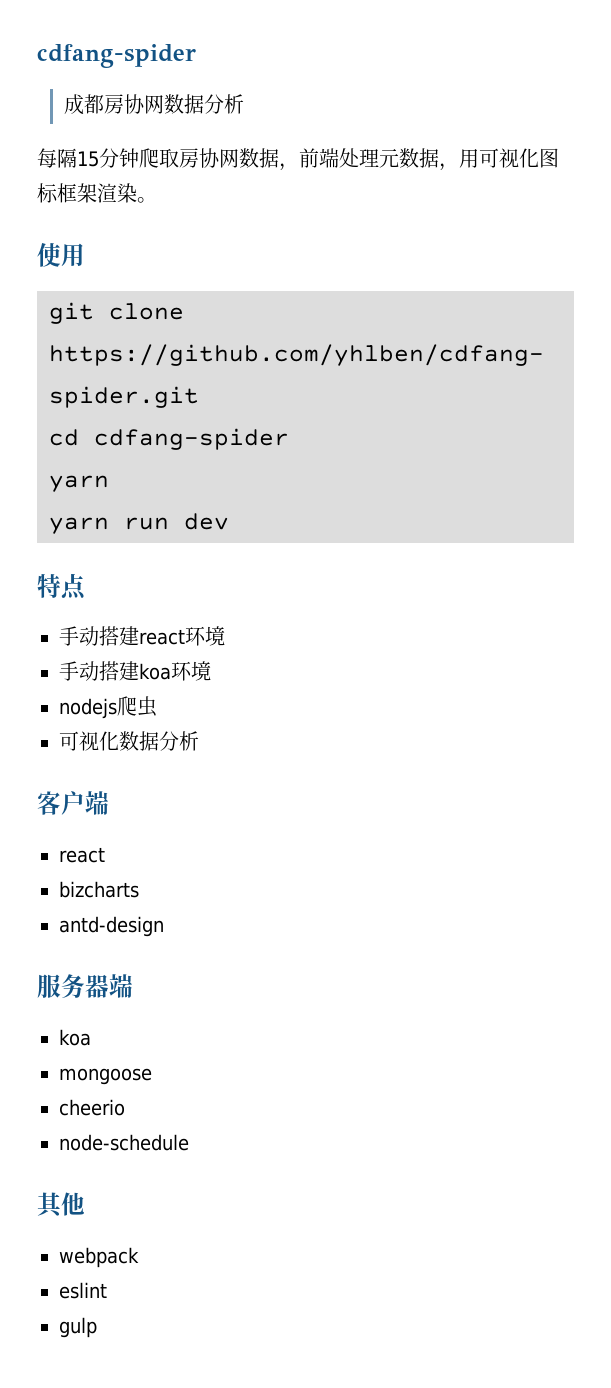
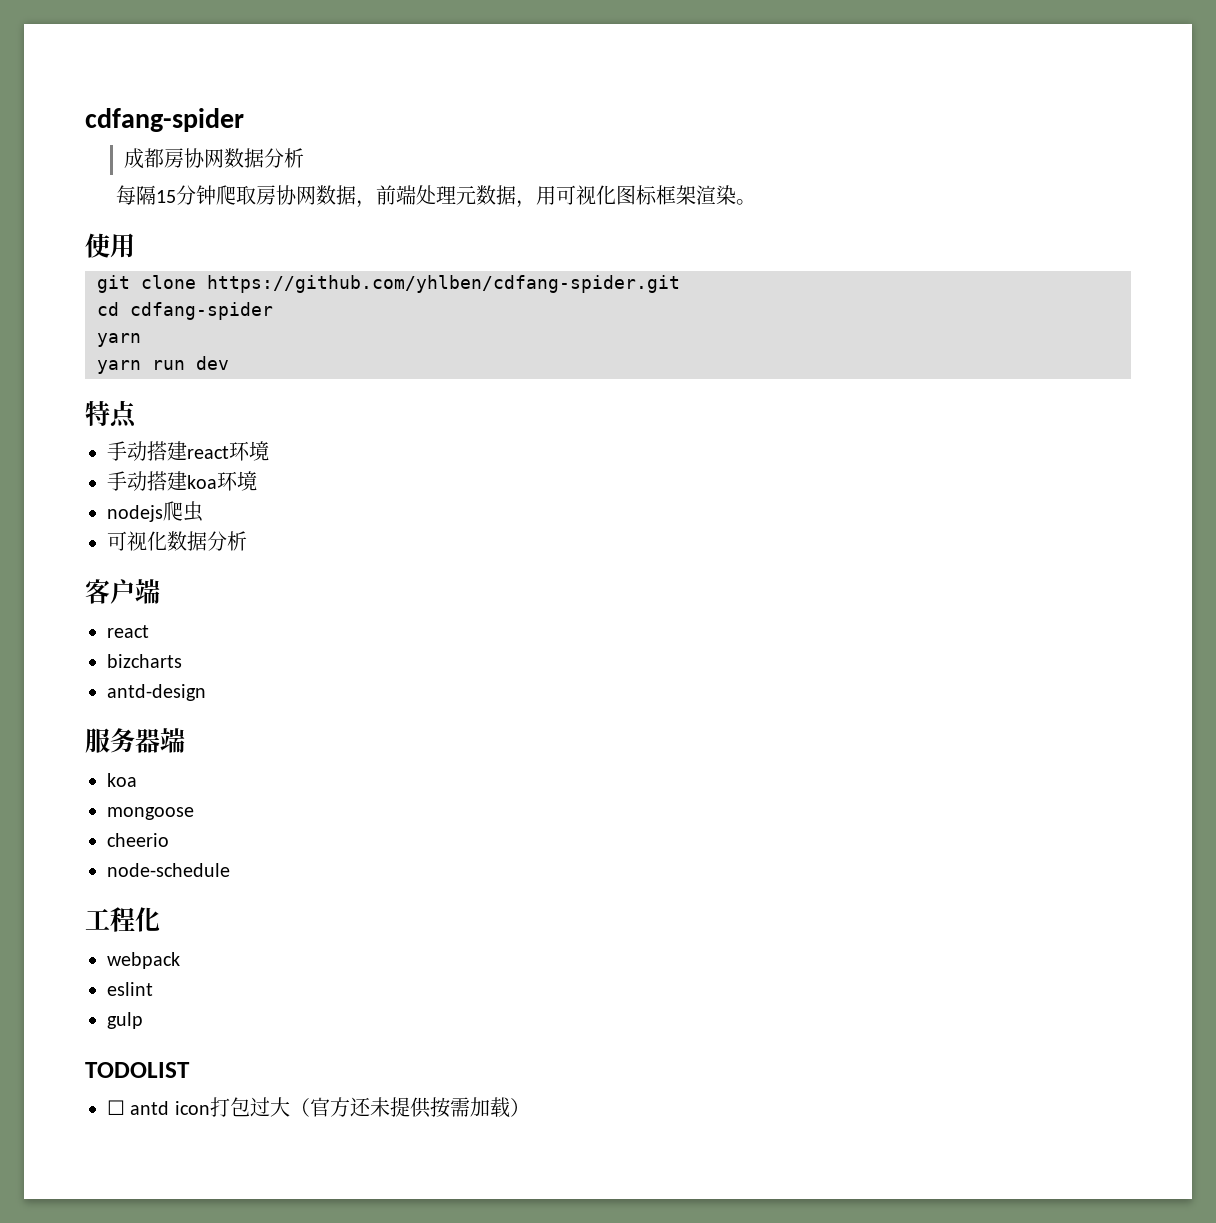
- 其他
+ 工程化
+ TODOLIST
+ ☐ antd icon打包过大（官方还未提供按需加载）

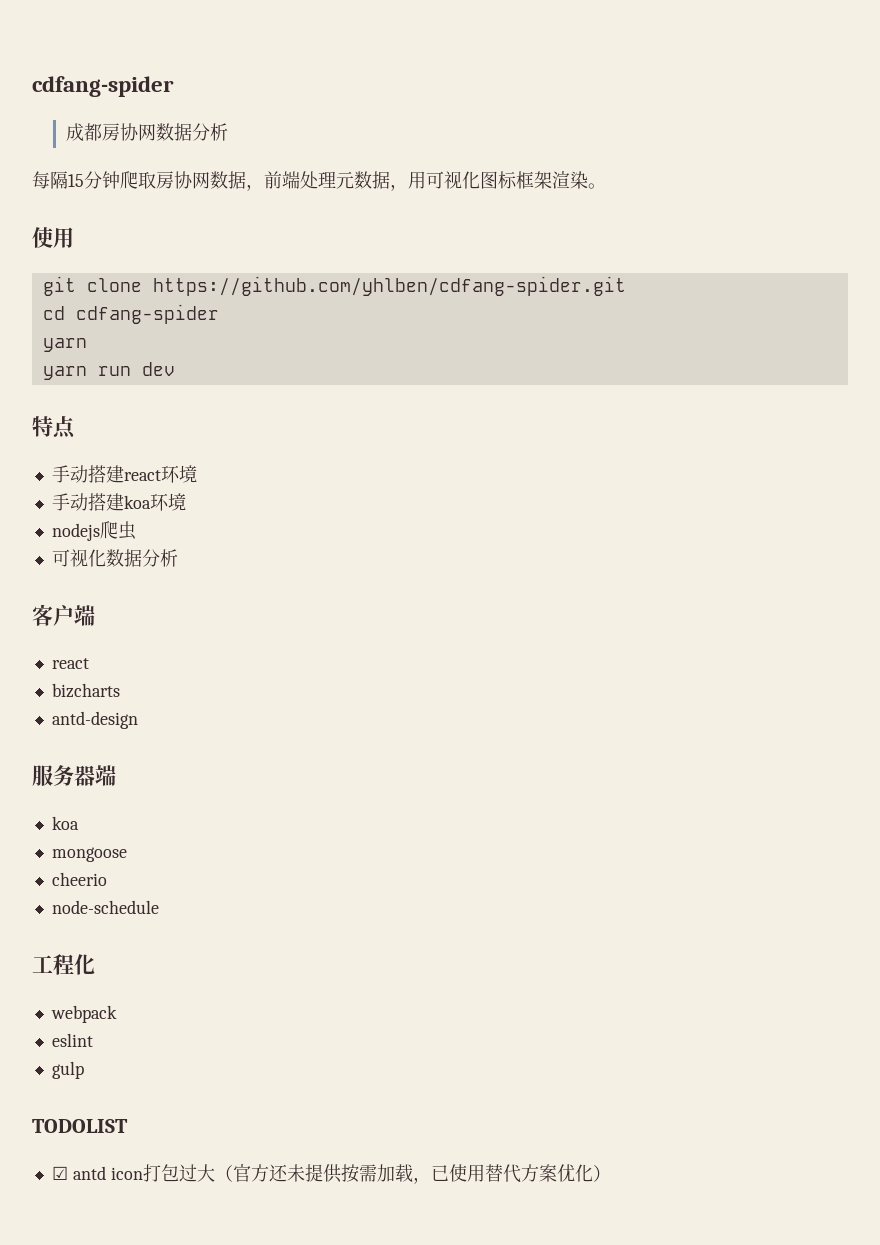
- ☐ antd icon打包过大（官方还未提供按需加载）
+ ☑ antd icon打包过大（官方还未提供按需加载，已使用替代方案优化）

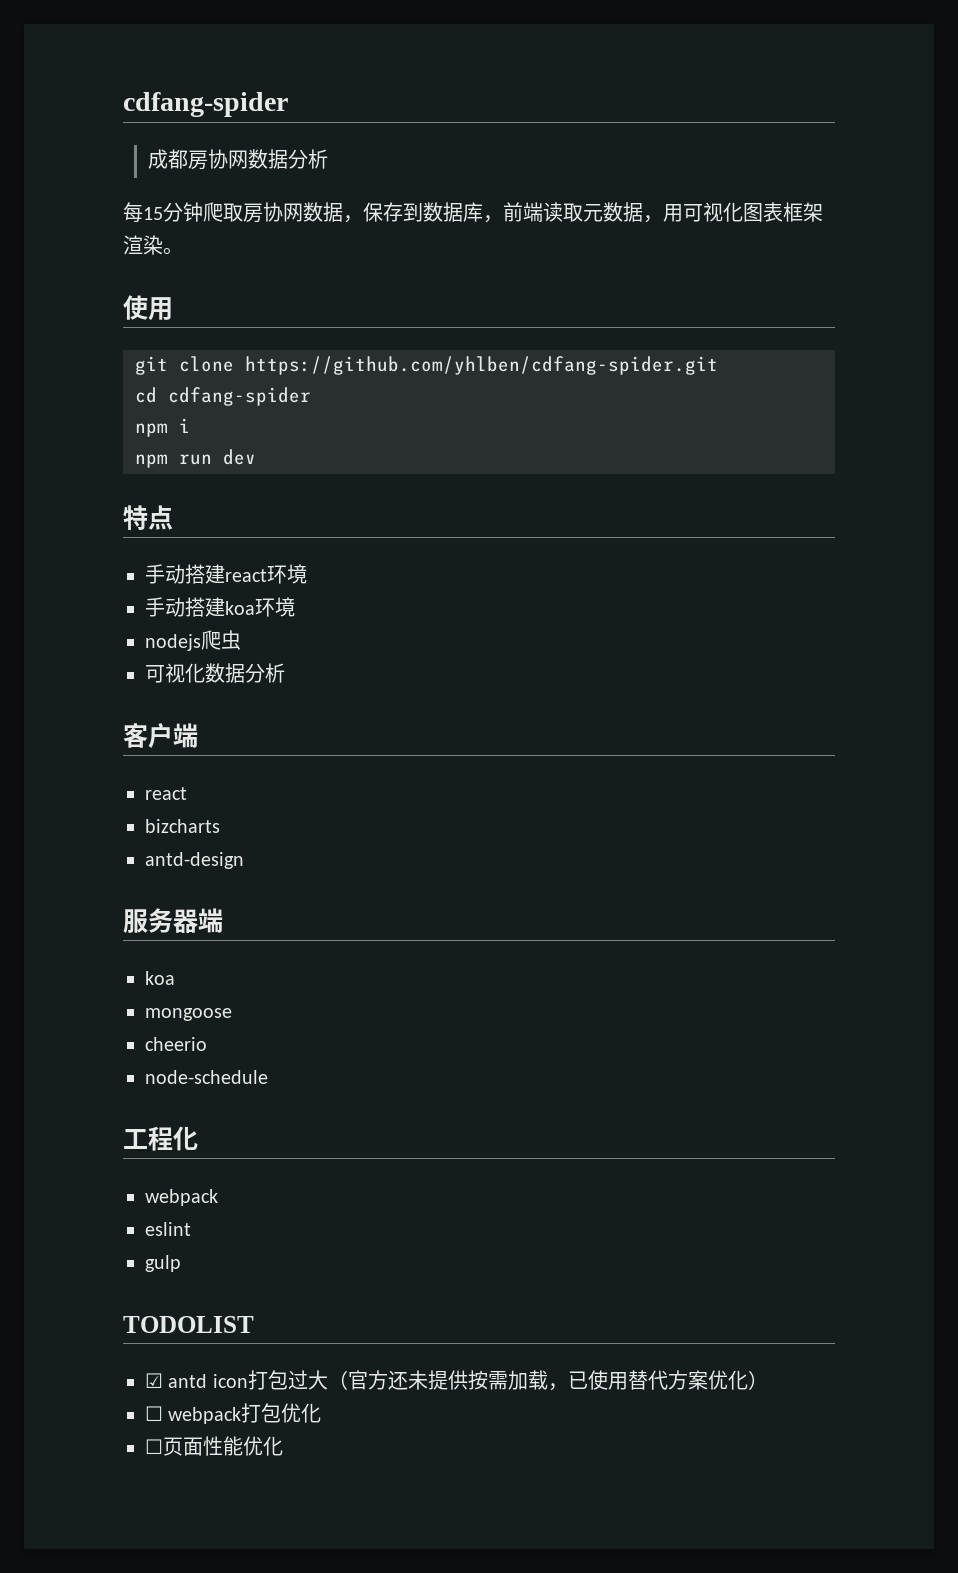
- 每隔15分钟爬取房协网数据，前端处理元数据，用可视化图标框架渲染。
+ 每15分钟爬取房协网数据，保存到数据库，前端读取元数据，用可视化图表框架渲染。
  cd cdfang-spider
- yarn
- yarn run dev
+ npm i
+ npm run dev
+ ☐ webpack打包优化
+ ☐页面性能优化

